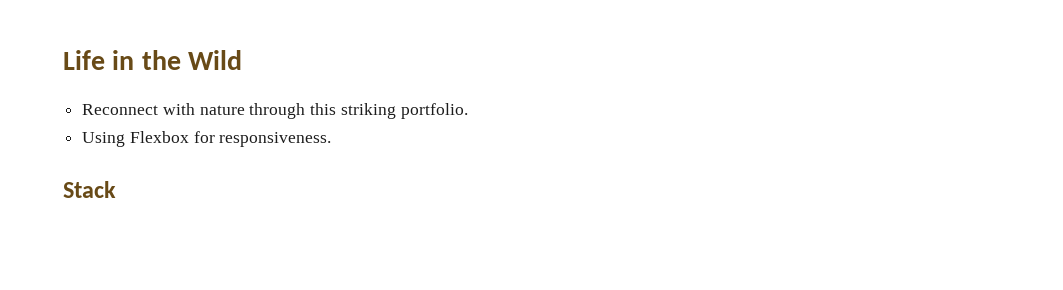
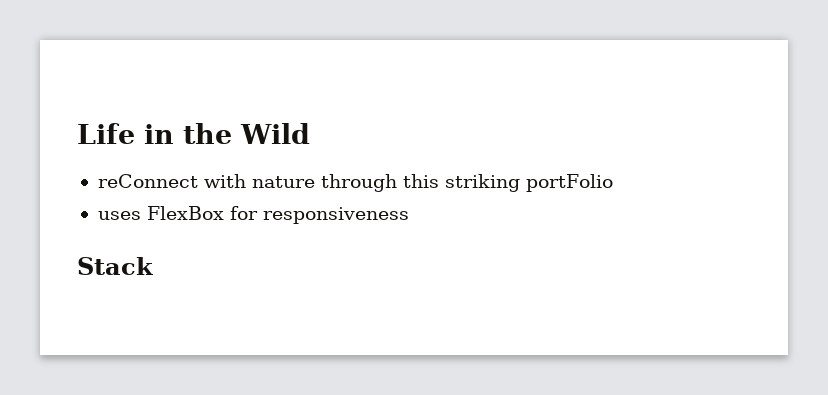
- Reconnect with nature through this striking portfolio.
- Using Flexbox for responsiveness.
+ reConnect with nature through this striking portFolio
+ uses FlexBox for responsiveness

